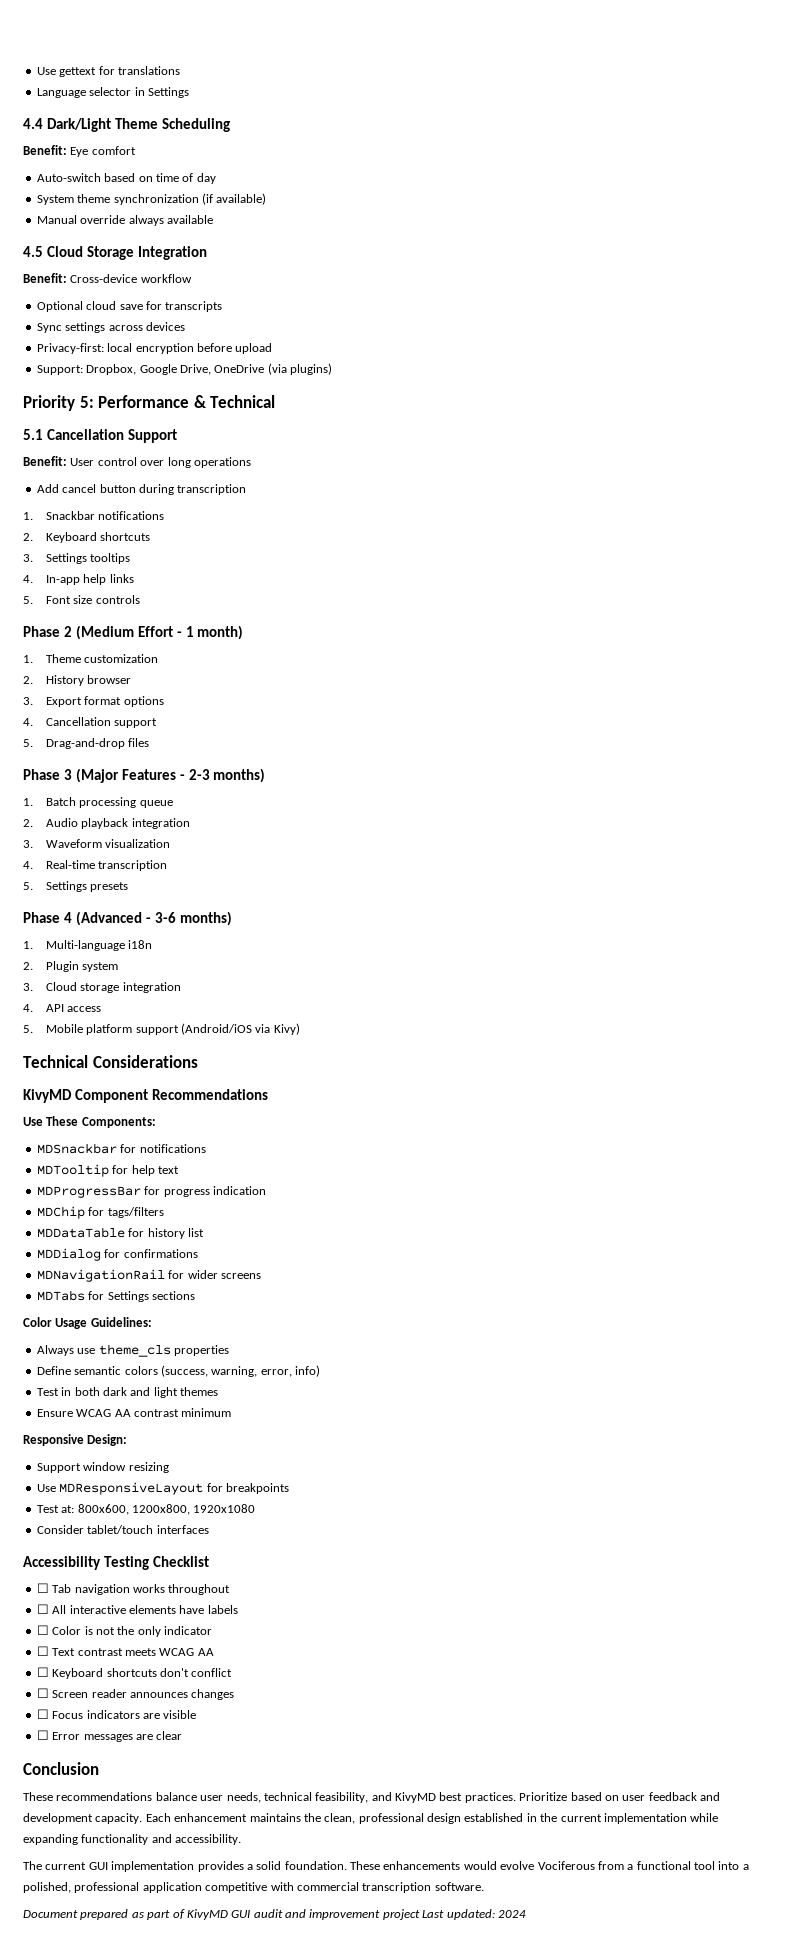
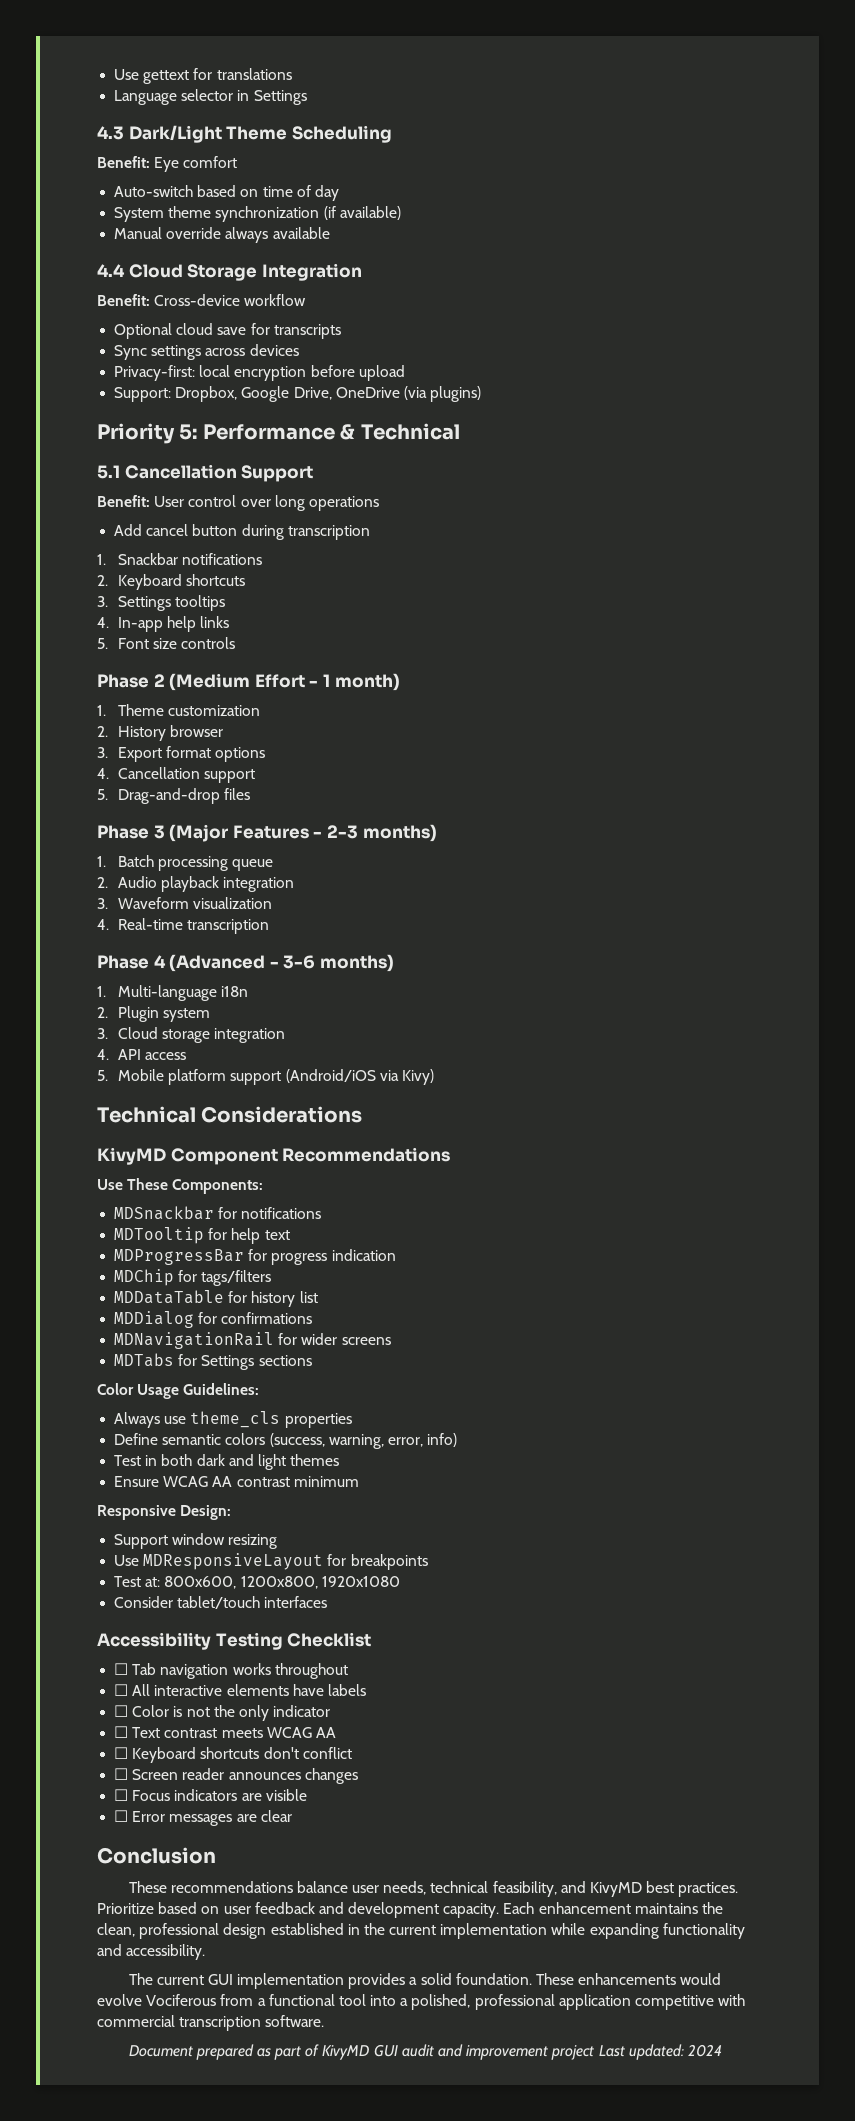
- 4.4 Dark/Light Theme Scheduling
+ 4.3 Dark/Light Theme Scheduling
- 4.5 Cloud Storage Integration
+ 4.4 Cloud Storage Integration
- 5. Settings presets

